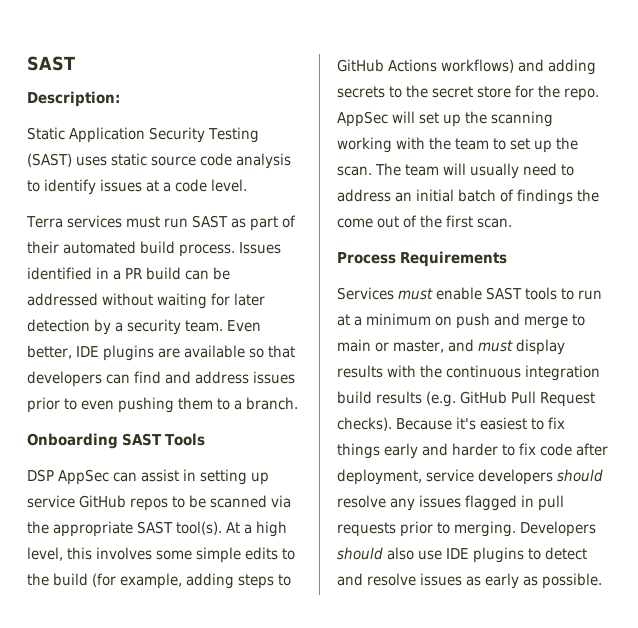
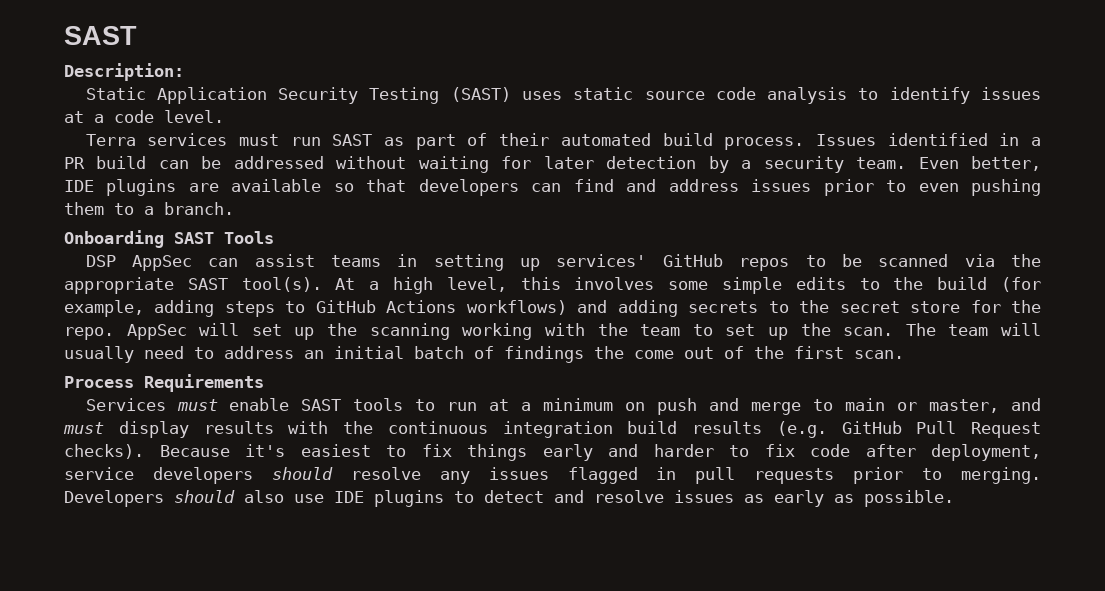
- DSP AppSec can assist in setting up service GitHub repos to be scanned via the appropriate SAST tool(s).
+ DSP AppSec can assist teams in setting up services' GitHub repos to be scanned via the appropriate SAST tool(s).

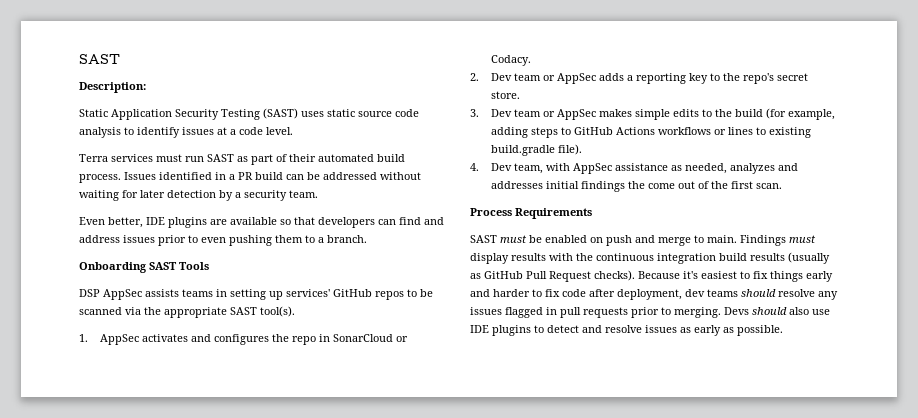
- Issues identified in a PR build can be addressed without waiting for later detection by a security team. Even better, IDE plugins are available so that developers can find and address issues prior to even pushing them to a branch.
+ Issues identified in a PR build can be addressed without waiting for later detection by a security team.
+ Even better, IDE plugins are available so that developers can find and address issues prior to even pushing them to a branch.
- DSP AppSec can assist teams in setting up services' GitHub repos to be scanned via the appropriate SAST tool(s). At a high level, this involves some simple edits to the build (for example, adding steps to GitHub Actions workflows) and adding secrets to the secret store for the repo. AppSec will set up the scanning working with the team to set up the scan. The team will usually need to address an initial batch of findings the come out of the first scan.
+ DSP AppSec assists teams in setting up services' GitHub repos to be scanned via the appropriate SAST tool(s).
+ 1. AppSec activates and configures the repo in SonarCloud or Codacy.
+ 2. Dev team or AppSec adds a reporting key to the repo's secret store.
+ 3. Dev team or AppSec makes simple edits to the build (for example, adding steps to GitHub Actions workflows or lines to existing build.gradle file).
+ 4. Dev team, with AppSec assistance as needed, analyzes and addresses initial findings the come out of the first scan.
- Services must enable SAST tools to run at a minimum on push and merge to main or master, and must display results with the continuous integration build results (e.g. GitHub Pull Request checks).
+ SAST must be enabled on push and merge to main. Findings must display results with the continuous integration build results (usually as GitHub Pull Request checks).
- Because it's easiest to fix things early and harder to fix code after deployment, service developers should resolve any issues flagged in pull requests prior to merging.
+ Because it's easiest to fix things early and harder to fix code after deployment, dev teams should resolve any issues flagged in pull requests prior to merging.
- Developers should also use IDE plugins to detect and resolve issues as early as possible.
+ Devs should also use IDE plugins to detect and resolve issues as early as possible.

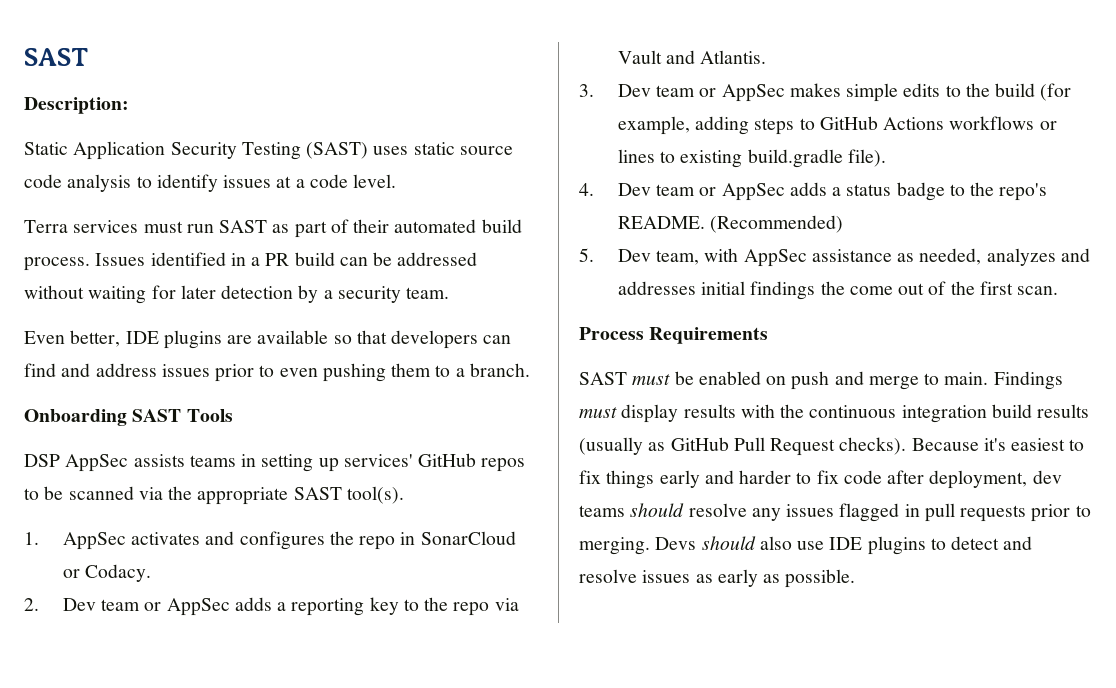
- 2. Dev team or AppSec adds a reporting key to the repo's secret store.
+ 2. Dev team or AppSec adds a reporting key to the repo via Vault and Atlantis.
- 4. Dev team, with AppSec assistance as needed, analyzes and addresses initial findings the come out of the first scan.
+ 4. Dev team or AppSec adds a status badge to the repo's README. (Recommended)
+ 5. Dev team, with AppSec assistance as needed, analyzes and addresses initial findings the come out of the first scan.

